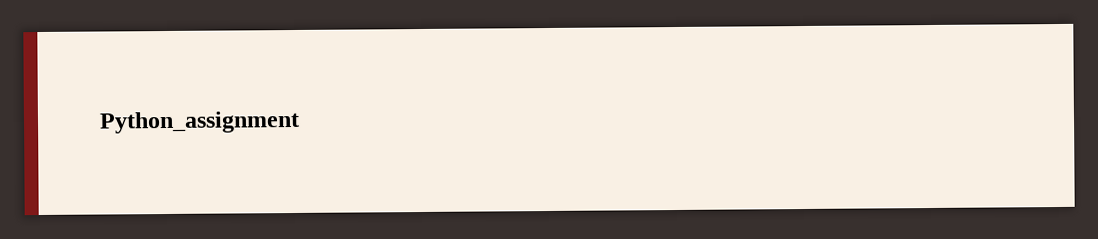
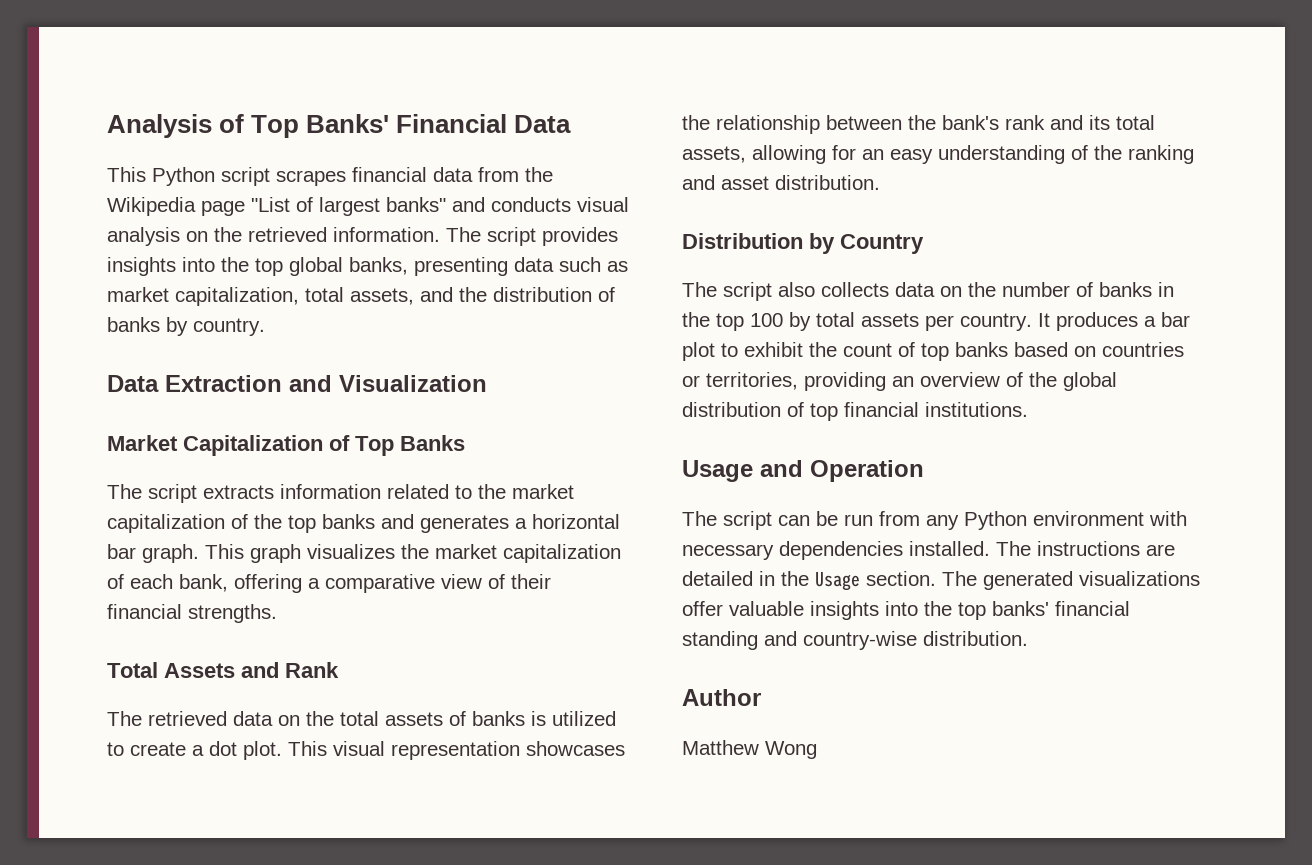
- Python_assignment
+ Analysis of Top Banks' Financial Data
+ This Python script scrapes financial data from the Wikipedia page "List of largest banks" and conducts visual analysis on the retrieved information. The script provides insights into the top global banks, presenting data such as market capitalization, total assets, and the distribution of banks by country.
+ Data Extraction and Visualization
+ Market Capitalization of Top Banks
+ The script extracts information related to the market capitalization of the top banks and generates a horizontal bar graph. This graph visualizes the market capitalization of each bank, offering a comparative view of their financial strengths.
+ Total Assets and Rank
+ The retrieved data on the total assets of banks is utilized to create a dot plot. This visual representation showcases the relationship between the bank's rank and its total assets, allowing for an easy understanding of the ranking and asset distribution.
+ Distribution by Country
+ The script also collects data on the number of banks in the top 100 by total assets per country. It produces a bar plot to exhibit the count of top banks based on countries or territories, providing an overview of the global distribution of top financial institutions.
+ Usage and Operation
+ The script can be run from any Python environment with necessary dependencies installed. The instructions are detailed in the Usage section. The generated visualizations offer valuable insights into the top banks' financial standing and country-wise distribution.
+ Author
+ Matthew Wong

